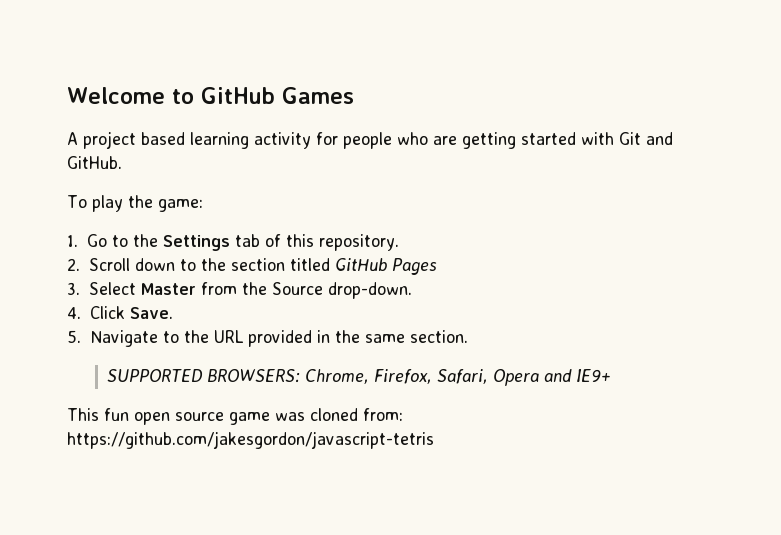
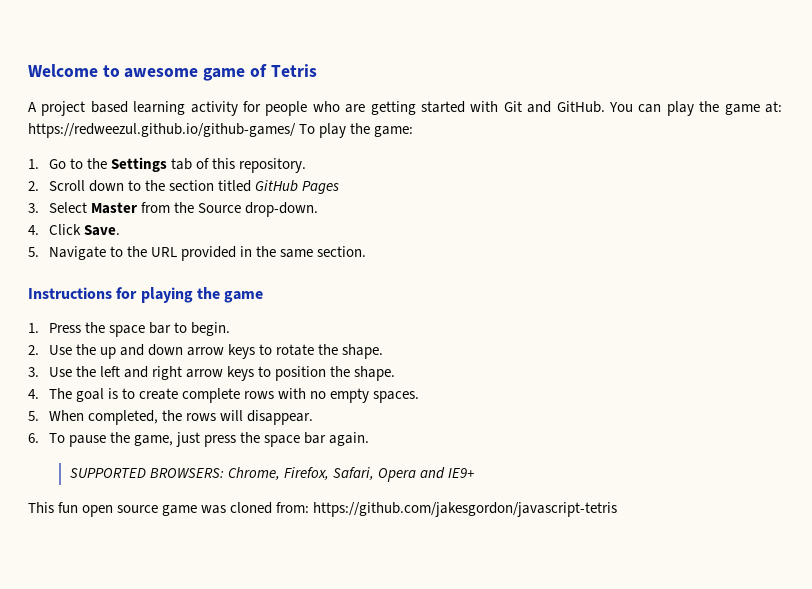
- Welcome to GitHub Games
+ Welcome to awesome game of Tetris
- A project based learning activity for people who are getting started with Git and GitHub.
- To play the game:
+ A project based learning activity for people who are getting started with Git and GitHub. You can play the game at: https://redweezul.github.io/github-games/ To play the game:
+ Instructions for playing the game
+ 1. Press the space bar to begin.
+ 2. Use the up and down arrow keys to rotate the shape.
+ 3. Use the left and right arrow keys to position the shape.
+ 4. The goal is to create complete rows with no empty spaces.
+ 5. When completed, the rows will disappear.
+ 6. To pause the game, just press the space bar again.

